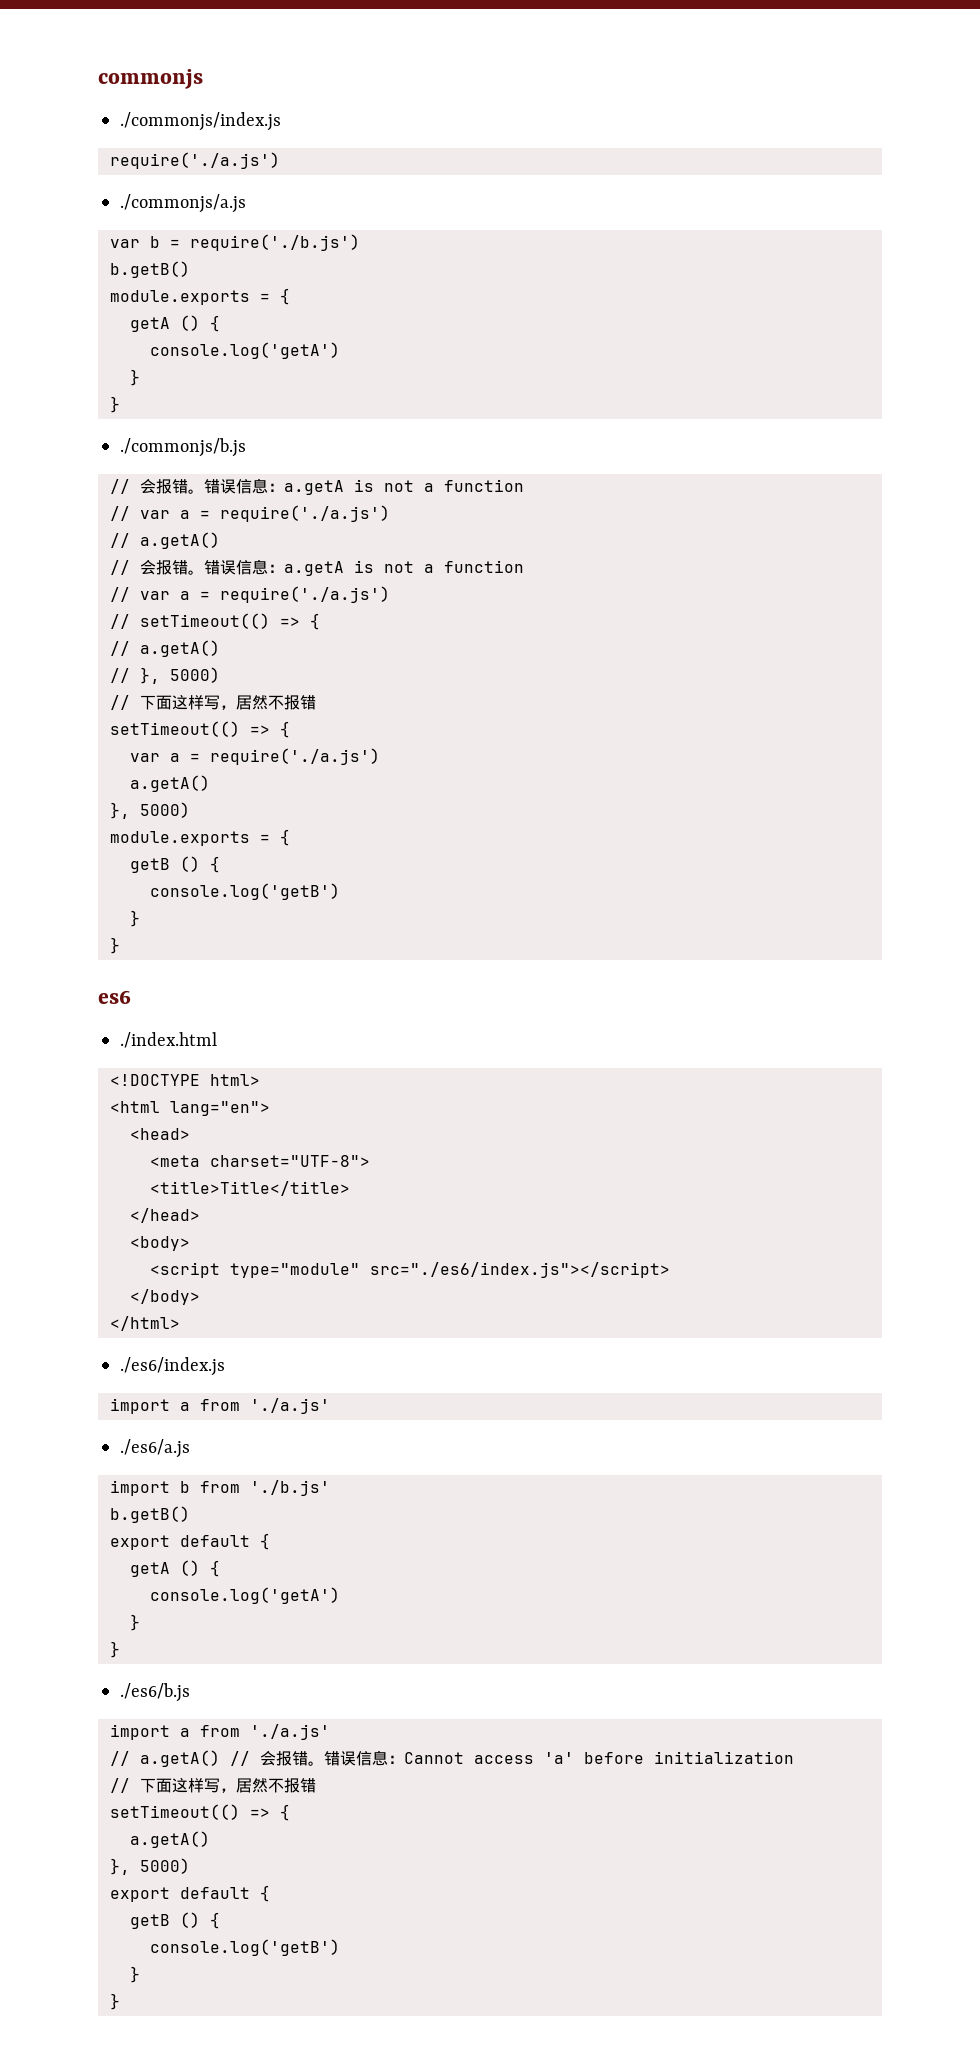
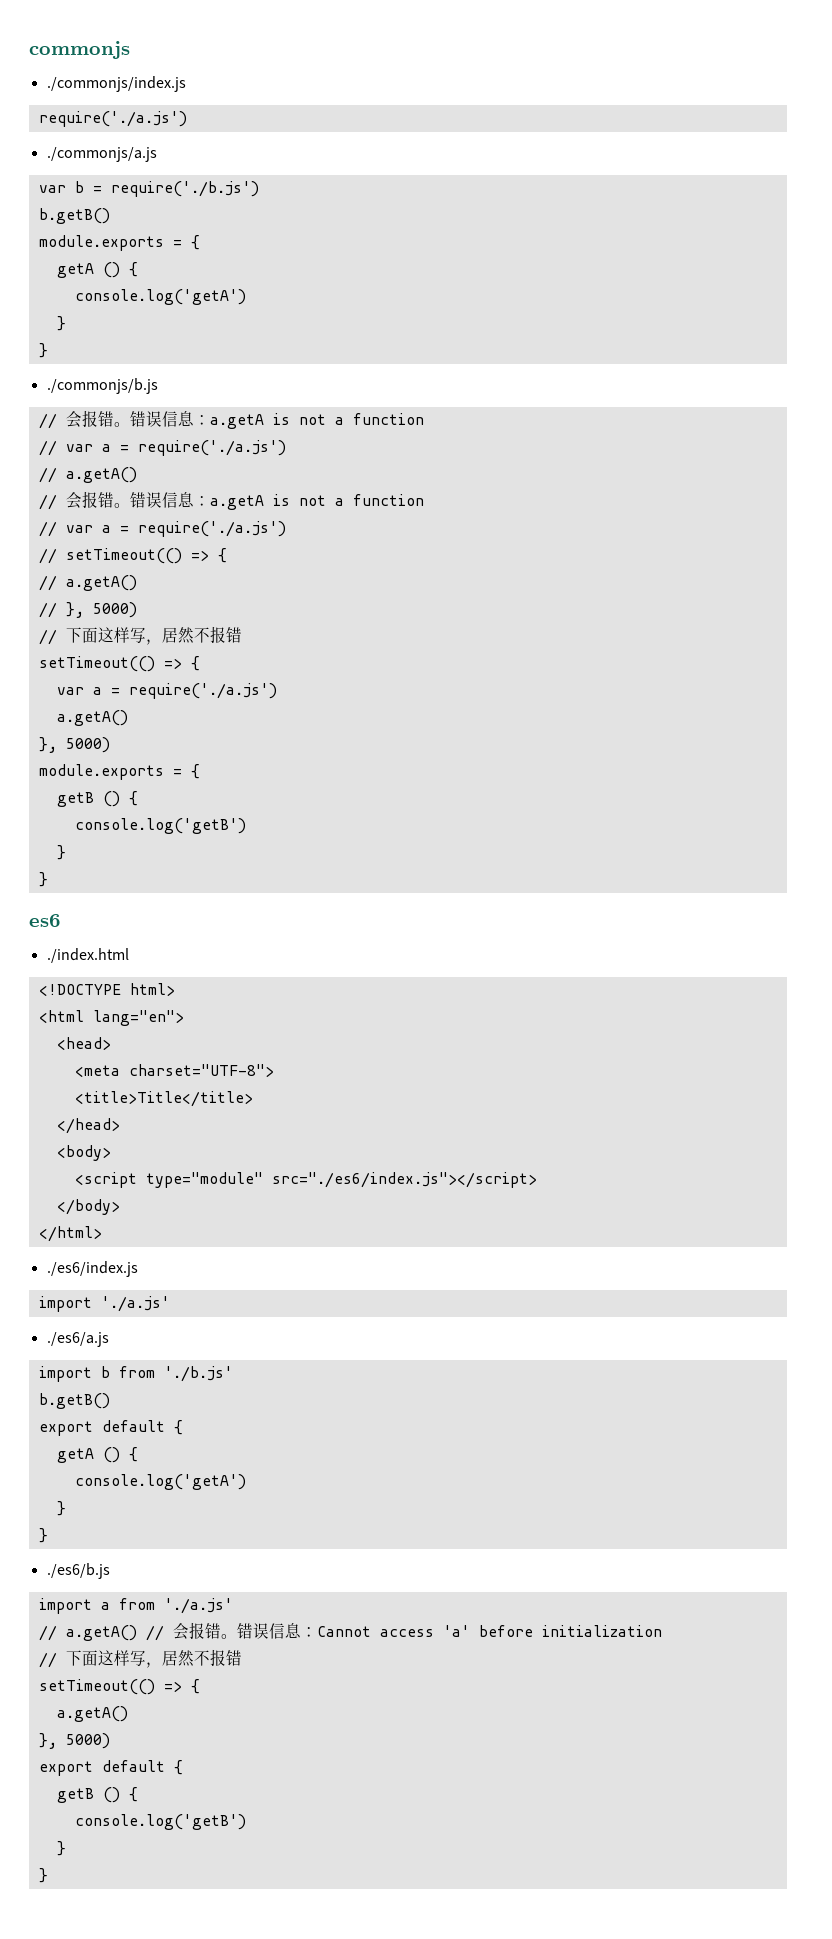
  ./es6/index.js
- import a from './a.js'
+ import './a.js'

